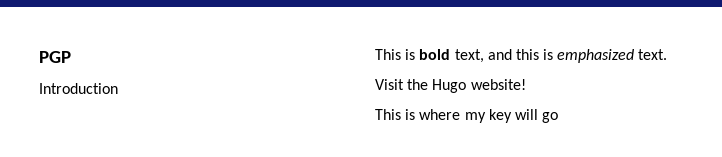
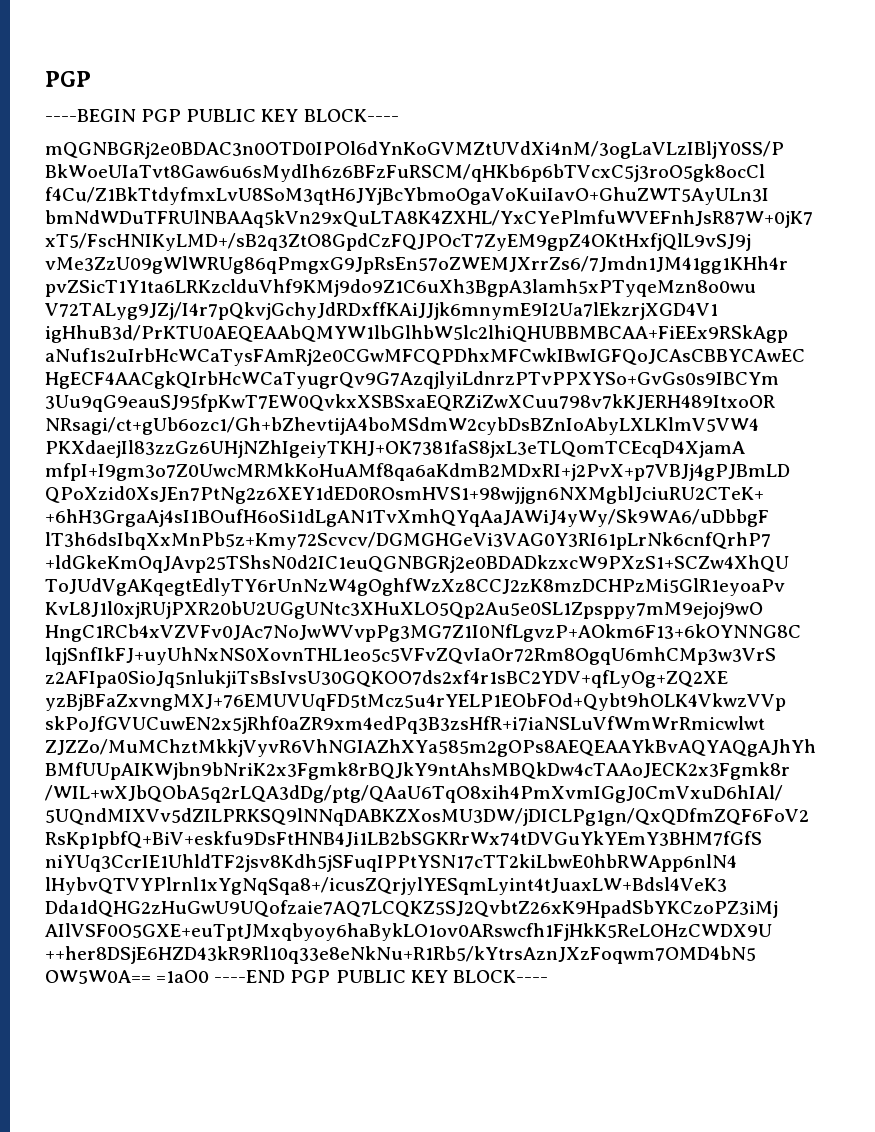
- Introduction
- This is bold text, and this is emphasized text.
- Visit the Hugo website!
- This is where my key will go
+ ----BEGIN PGP PUBLIC KEY BLOCK----
+ mQGNBGRj2e0BDAC3n0OTD0IPOl6dYnKoGVMZtUVdXi4nM/3ogLaVLzIBljY0SS/P BkWoeUIaTvt8Gaw6u6sMydIh6z6BFzFuRSCM/qHKb6p6bTVcxC5j3roO5gk8ocCl f4Cu/Z1BkTtdyfmxLvU8SoM3qtH6JYjBcYbmoOgaVoKuiIavO+GhuZWT5AyULn3I bmNdWDuTFRUlNBAAq5kVn29xQuLTA8K4ZXHL/YxCYePlmfuWVEFnhJsR87W+0jK7 xT5/FscHNIKyLMD+/sB2q3ZtO8GpdCzFQJPOcT7ZyEM9gpZ4OKtHxfjQlL9vSJ9j vMe3ZzU09gWlWRUg86qPmgxG9JpRsEn57oZWEMJXrrZs6/7Jmdn1JM41gg1KHh4r pvZSicT1Y1ta6LRKzclduVhf9KMj9do9Z1C6uXh3BgpA3lamh5xPTyqeMzn8o0wu V72TALyg9JZj/I4r7pQkvjGchyJdRDxffKAiJJjk6mnymE9I2Ua7lEkzrjXGD4V1 igHhuB3d/PrKTU0AEQEAAbQMYW1lbGlhbW5lc2lhiQHUBBMBCAA+FiEEx9RSkAgp aNuf1s2uIrbHcWCaTysFAmRj2e0CGwMFCQPDhxMFCwkIBwIGFQoJCAsCBBYCAwEC HgECF4AACgkQIrbHcWCaTyugrQv9G7AzqjlyiLdnrzPTvPPXYSo+GvGs0s9IBCYm 3Uu9qG9eauSJ95fpKwT7EW0QvkxXSBSxaEQRZiZwXCuu798v7kKJERH489ItxoOR NRsagi/ct+gUb6ozc1/Gh+bZhevtijA4boMSdmW2cybDsBZnIoAbyLXLKlmV5VW4 PKXdaejIl83zzGz6UHjNZhIgeiyTKHJ+OK7381faS8jxL3eTLQomTCEcqD4XjamA mfpI+I9gm3o7Z0UwcMRMkKoHuAMf8qa6aKdmB2MDxRI+j2PvX+p7VBJj4gPJBmLD QPoXzid0XsJEn7PtNg2z6XEY1dED0ROsmHVS1+98wjjgn6NXMgblJciuRU2CTeK+ +6hH3GrgaAj4sI1BOufH6oSi1dLgAN1TvXmhQYqAaJAWiJ4yWy/Sk9WA6/uDbbgF lT3h6dsIbqXxMnPb5z+Kmy72Scvcv/DGMGHGeVi3VAG0Y3RI61pLrNk6cnfQrhP7 +ldGkeKmOqJAvp25TShsN0d2IC1euQGNBGRj2e0BDADkzxcW9PXzS1+SCZw4XhQU ToJUdVgAKqegtEdlyTY6rUnNzW4gOghfWzXz8CCJ2zK8mzDCHPzMi5GlR1eyoaPv KvL8J1l0xjRUjPXR20bU2UGgUNtc3XHuXLO5Qp2Au5e0SL1Zpsppy7mM9ejoj9wO HngC1RCb4xVZVFv0JAc7NoJwWVvpPg3MG7Z1I0NfLgvzP+AOkm6F13+6kOYNNG8C lqjSnfIkFJ+uyUhNxNS0XovnTHL1eo5c5VFvZQvIaOr72Rm8OgqU6mhCMp3w3VrS z2AFIpa0SioJq5nlukjiTsBsIvsU30GQKOO7ds2xf4r1sBC2YDV+qfLyOg+ZQ2XE yzBjBFaZxvngMXJ+76EMUVUqFD5tMcz5u4rYELP1EObFOd+Qybt9hOLK4VkwzVVp skPoJfGVUCuwEN2x5jRhf0aZR9xm4edPq3B3zsHfR+i7iaNSLuVfWmWrRmicwlwt ZJZZo/MuMChztMkkjVyvR6VhNGIAZhXYa585m2gOPs8AEQEAAYkBvAQYAQgAJhYh BMfUUpAIKWjbn9bNriK2x3Fgmk8rBQJkY9ntAhsMBQkDw4cTAAoJECK2x3Fgmk8r /WIL+wXJbQObA5q2rLQA3dDg/ptg/QAaU6TqO8xih4PmXvmIGgJ0CmVxuD6hIAl/ 5UQndMIXVv5dZILPRKSQ9lNNqDABKZXosMU3DW/jDICLPg1gn/QxQDfmZQF6FoV2 RsKp1pbfQ+BiV+eskfu9DsFtHNB4Ji1LB2bSGKRrWx74tDVGuYkYEmY3BHM7fGfS niYUq3CcrIE1UhldTF2jsv8Kdh5jSFuqIPPtYSN17cTT2kiLbwE0hbRWApp6nlN4 lHybvQTVYPlrnl1xYgNqSqa8+/icusZQrjylYESqmLyint4tJuaxLW+Bdsl4VeK3 Dda1dQHG2zHuGwU9UQofzaie7AQ7LCQKZ5SJ2QvbtZ26xK9HpadSbYKCzoPZ3iMj AIlVSF0O5GXE+euTptJMxqbyoy6haBykLO1ov0ARswcfh1FjHkK5ReLOHzCWDX9U ++her8DSjE6HZD43kR9Rl10q33e8eNkNu+R1Rb5/kYtrsAznJXzFoqwm7OMD4bN5 OW5W0A== =1aO0 ----END PGP PUBLIC KEY BLOCK----

